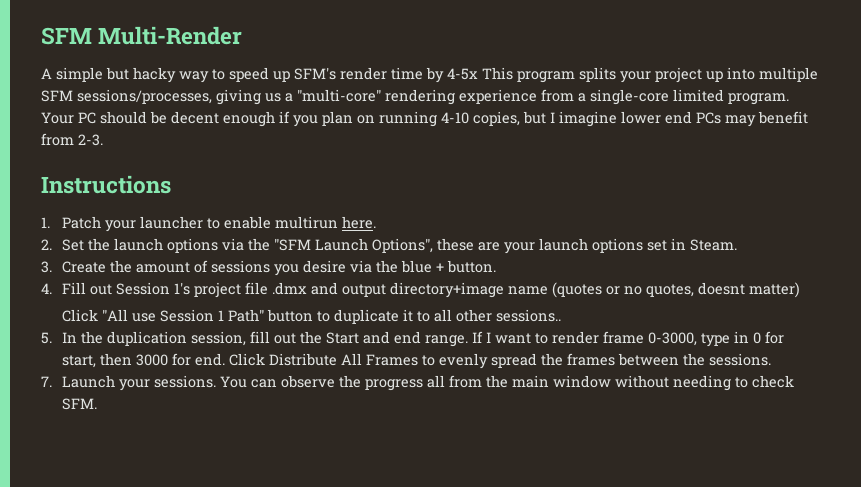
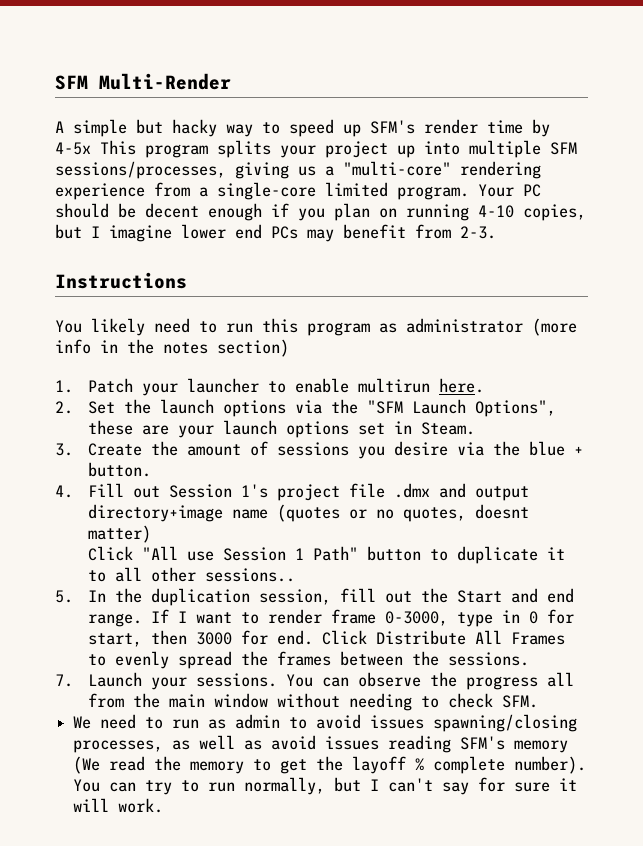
+ You likely need to run this program as administrator (more info in the notes section)
+ We need to run as admin to avoid issues spawning/closing processes, as well as avoid issues reading SFM's memory (We read the memory to get the layoff % complete number). You can try to run normally, but I can't say for sure it will work.

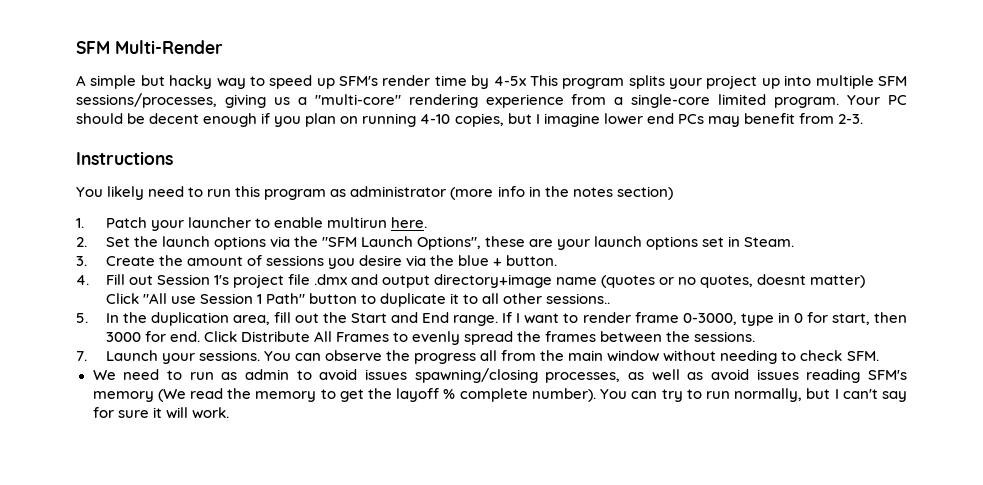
- 5. In the duplication session, fill out the Start and end range.
+ 5. In the duplication area, fill out the Start and End range.

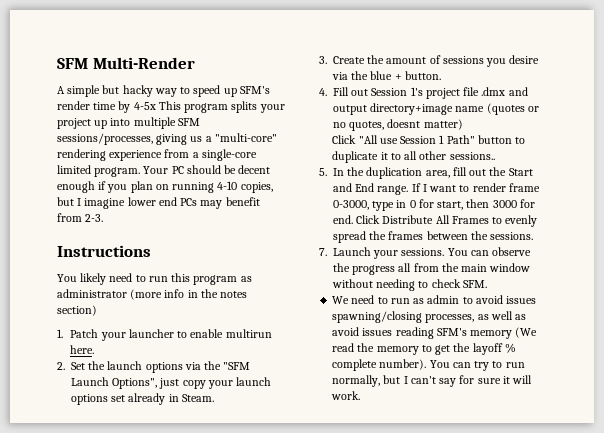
- 2. Set the launch options via the "SFM Launch Options", these are your launch options set in Steam.
+ 2. Set the launch options via the "SFM Launch Options", just copy your launch options set already in Steam.

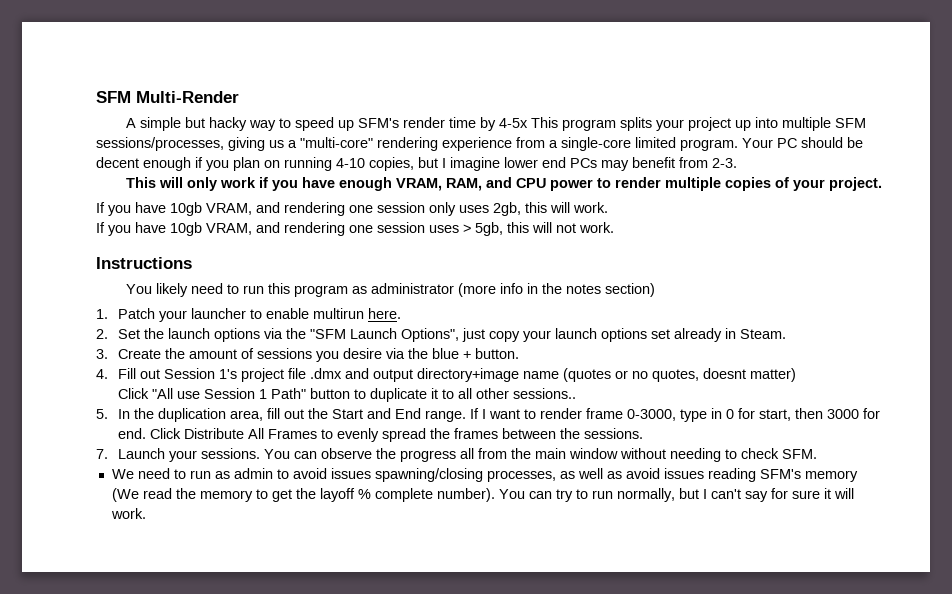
+ This will only work if you have enough VRAM, RAM, and CPU power to render multiple copies of your project.
+ If you have 10gb VRAM, and rendering one session only uses 2gb, this will work.
+ If you have 10gb VRAM, and rendering one session uses > 5gb, this will not work.

